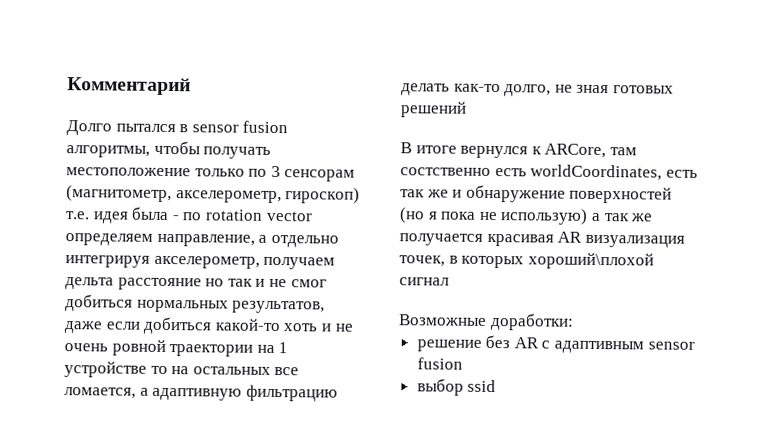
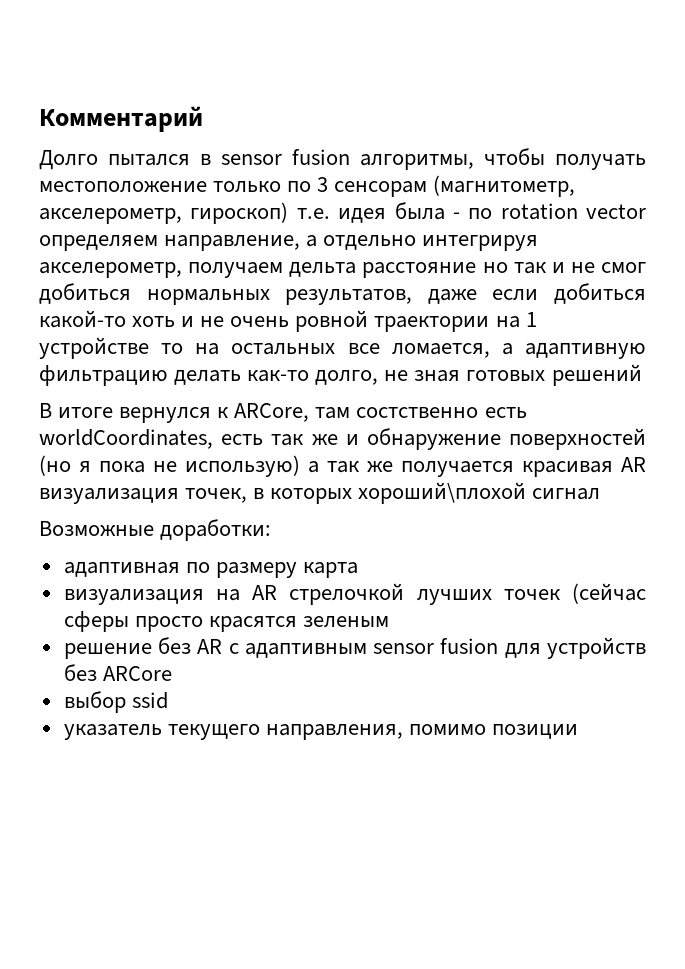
+ адаптивная по размеру карта
+ визуализация на AR стрелочкой лучших точек (сейчас сферы просто красятся зеленым
- решение без AR с адаптивным sensor fusion
+ решение без AR с адаптивным sensor fusion для устройств без ARCore
  выбор ssid
+ указатель текущего направления, помимо позиции

